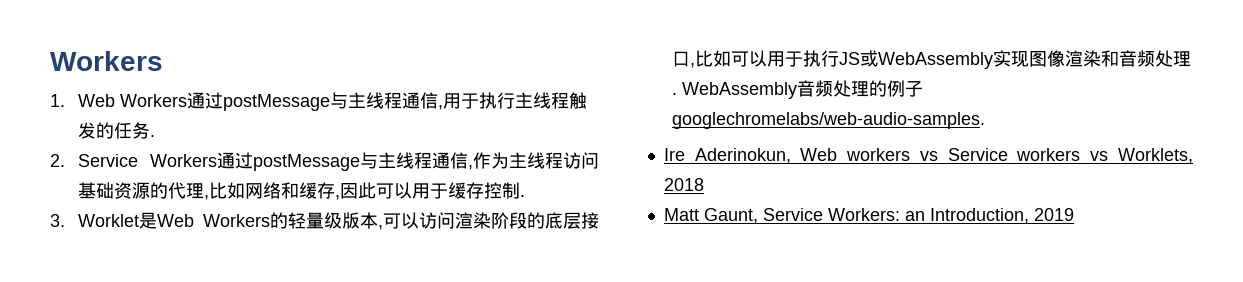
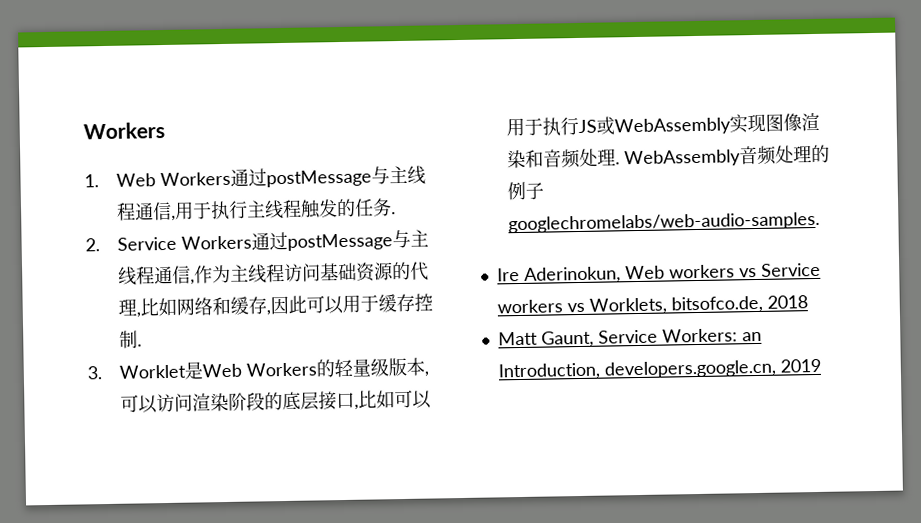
- Ire Aderinokun, Web workers vs Service workers vs Worklets, 2018
+ Ire Aderinokun, Web workers vs Service workers vs Worklets, bitsofco.de, 2018
- Matt Gaunt, Service Workers: an Introduction, 2019
+ Matt Gaunt, Service Workers: an Introduction, developers.google.cn, 2019

